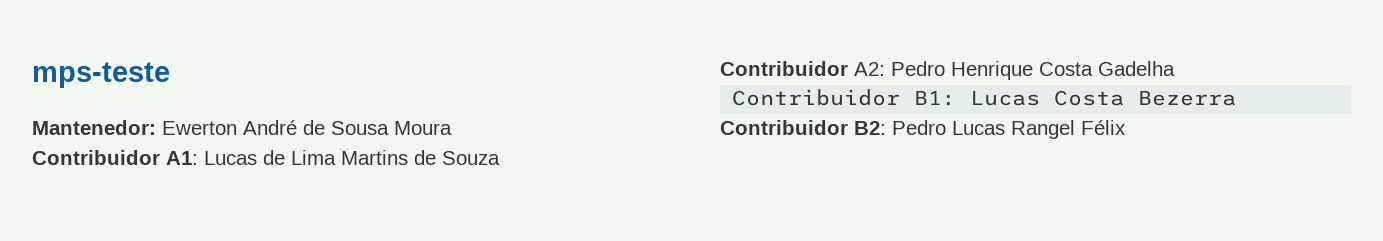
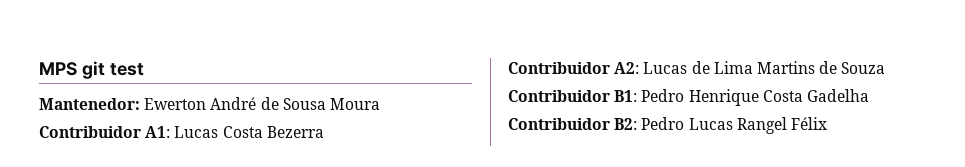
- mps-teste
+ MPS git test
- Contribuidor A1: Lucas de Lima Martins de Souza
+ Contribuidor A1: Lucas Costa Bezerra
+ Contribuidor A2: Lucas de Lima Martins de Souza
- Contribuidor A2: Pedro Henrique Costa Gadelha
+ Contribuidor B1: Pedro Henrique Costa Gadelha
- Contribuidor B1: Lucas Costa Bezerra

